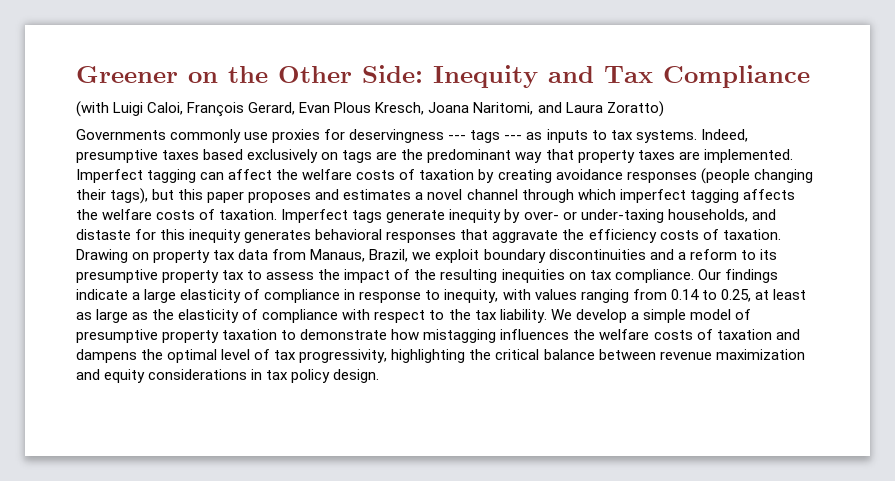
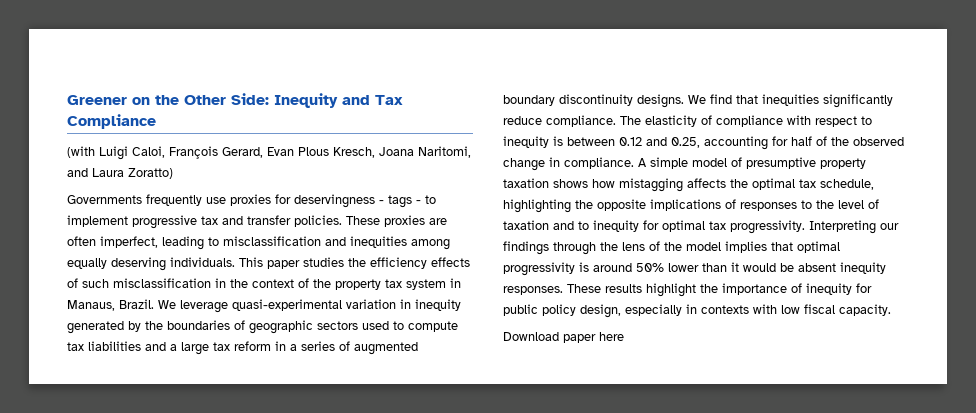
- Governments commonly use proxies for deservingness --- tags --- as inputs to tax systems. Indeed, presumptive taxes based exclusively on tags are the predominant way that property taxes are implemented. Imperfect tagging can affect the welfare costs of taxation by creating avoidance responses (people changing their tags), but this paper proposes and estimates a novel channel through which imperfect tagging affects the welfare costs of taxation. Imperfect tags generate inequity by over- or under-taxing households, and distaste for this inequity generates behavioral responses that aggravate the efficiency costs of taxation. Drawing on property tax data from Manaus, Brazil, we exploit boundary discontinuities and a reform to its presumptive property tax to assess the impact of the resulting inequities on tax compliance. Our findings indicate a large elasticity of compliance in response to inequity, with values ranging from 0.14 to 0.25, at least as large as the elasticity of compliance with respect to the tax liability. We develop a simple model of presumptive property taxation to demonstrate how mistagging influences the welfare costs of taxation and dampens the optimal level of tax progressivity, highlighting the critical balance between revenue maximization and equity considerations in tax policy design.
+ Governments frequently use proxies for deservingness - tags - to implement progressive tax and transfer policies. These proxies are often imperfect, leading to misclassification and inequities among equally deserving individuals. This paper studies the efficiency effects of such misclassification in the context of the property tax system in Manaus, Brazil. We leverage quasi-experimental variation in inequity generated by the boundaries of geographic sectors used to compute tax liabilities and a large tax reform in a series of augmented boundary discontinuity designs. We find that inequities significantly reduce compliance. The elasticity of compliance with respect to inequity is between 0.12 and 0.25, accounting for half of the observed change in compliance. A simple model of presumptive property taxation shows how mistagging affects the optimal tax schedule, highlighting the opposite implications of responses to the level of taxation and to inequity for optimal tax progressivity. Interpreting our findings through the lens of the model implies that optimal progressivity is around 50% lower than it would be absent inequity responses. These results highlight the importance of inequity for public policy design, especially in contexts with low fiscal capacity.
+ Download paper here

